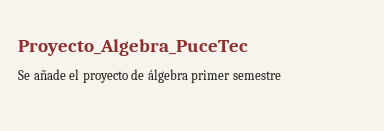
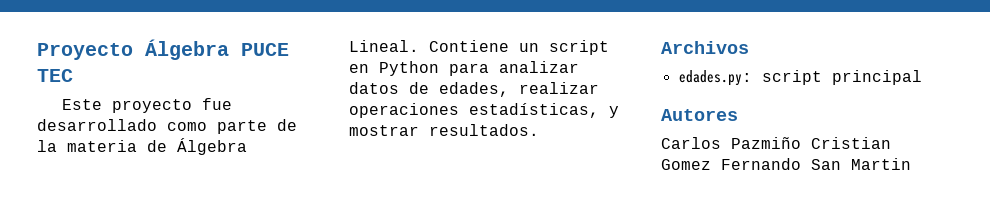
- Proyecto_Algebra_PuceTec
- Se añade el proyecto de álgebra primer semestre
+ Proyecto Álgebra PUCE TEC
+ Este proyecto fue desarrollado como parte de la materia de Álgebra Lineal. Contiene un script en Python para analizar datos de edades, realizar operaciones estadísticas, y mostrar resultados.
+ Archivos
+ edades.py: script principal
+ Autores
+ Carlos Pazmiño Cristian Gomez Fernando San Martin

